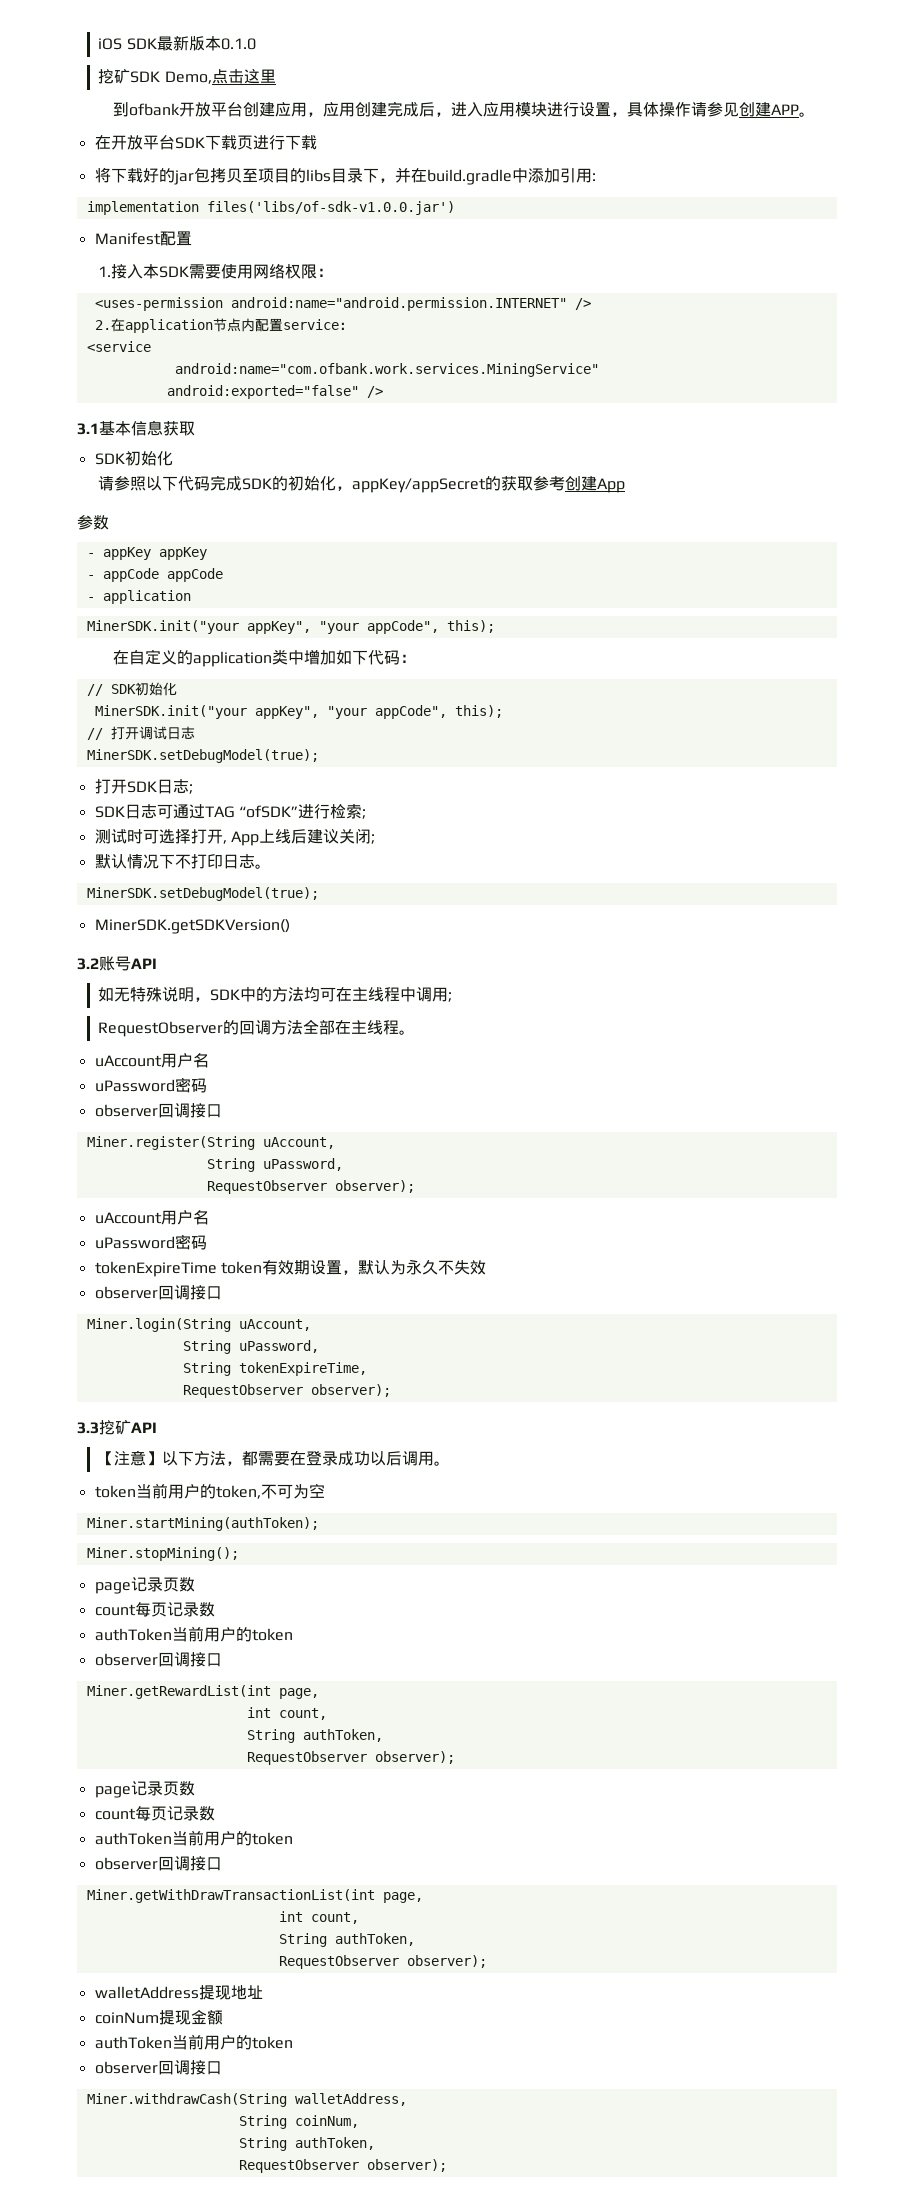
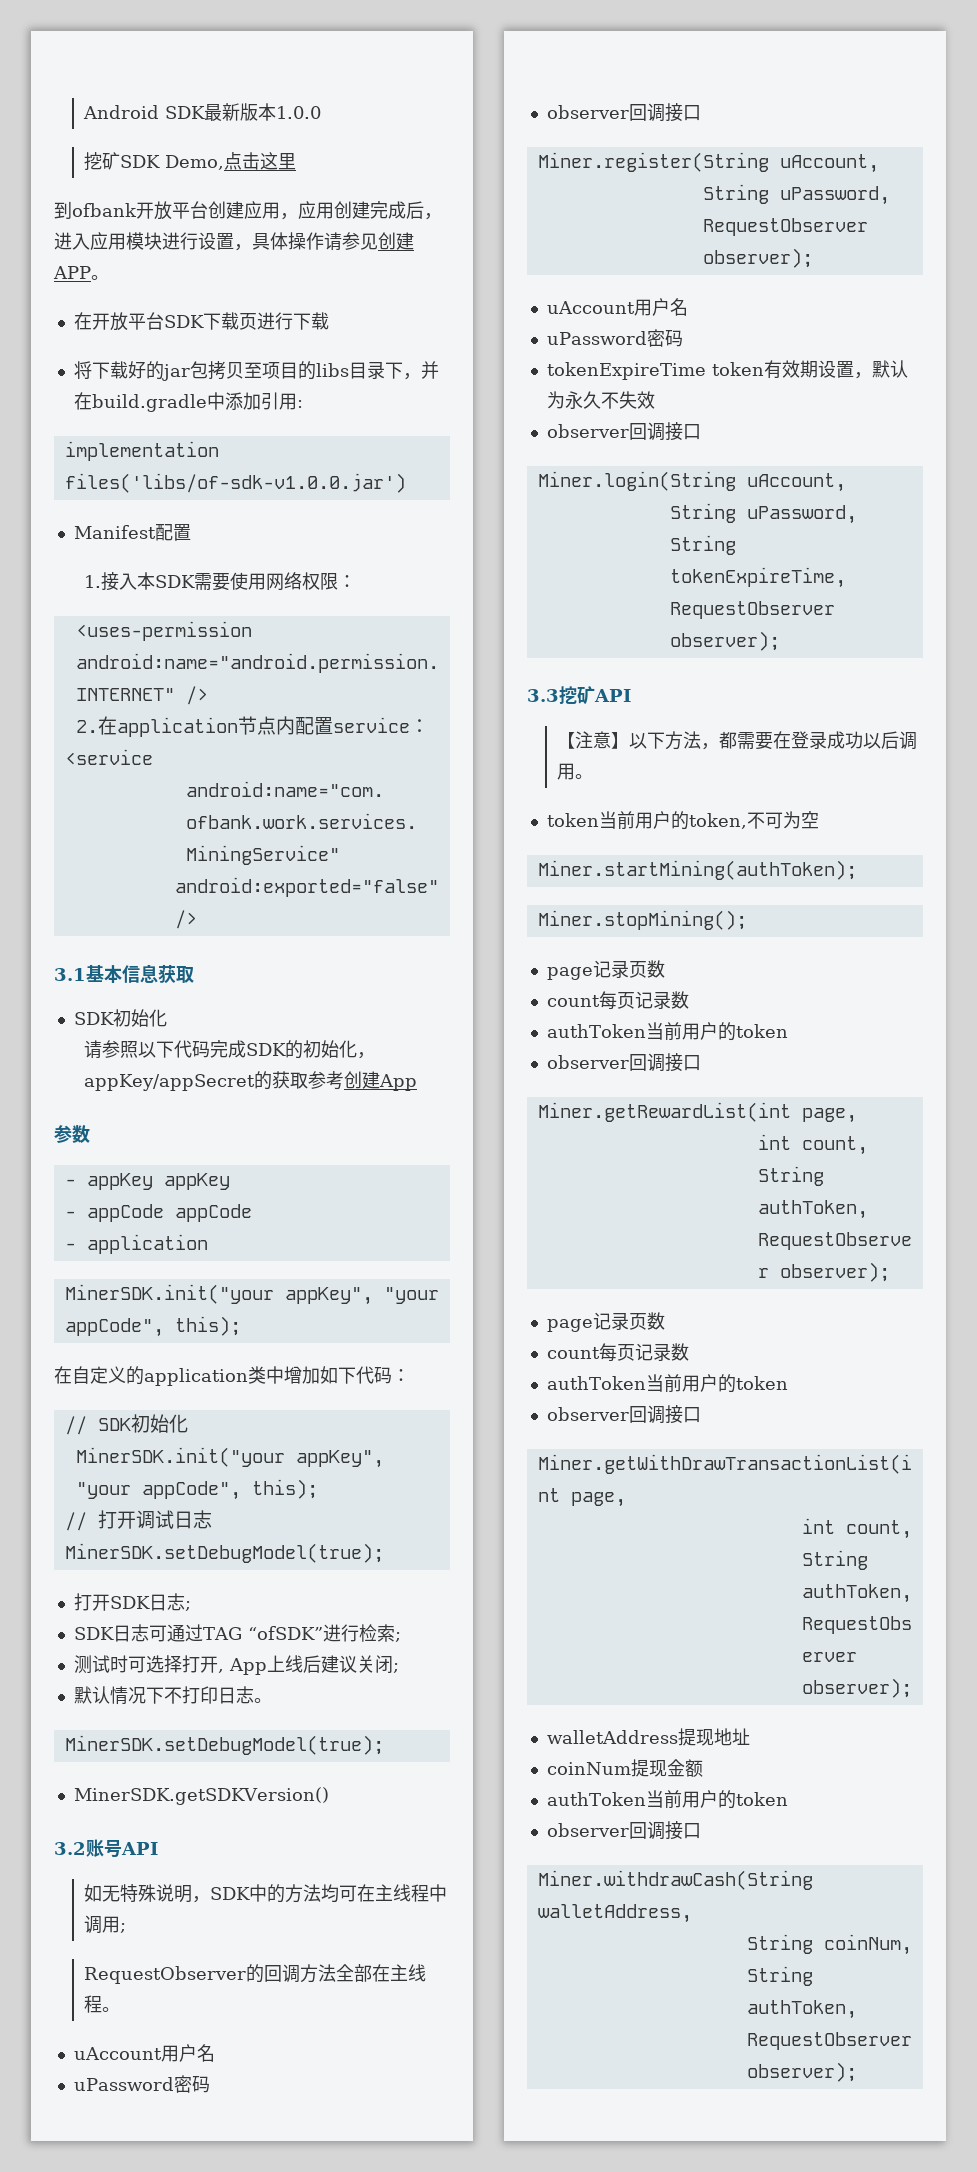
- iOS SDK最新版本0.1.0
+ Android SDK最新版本1.0.0

